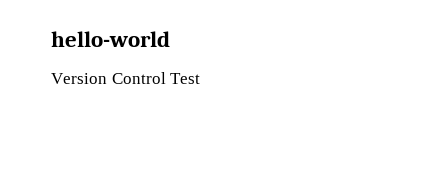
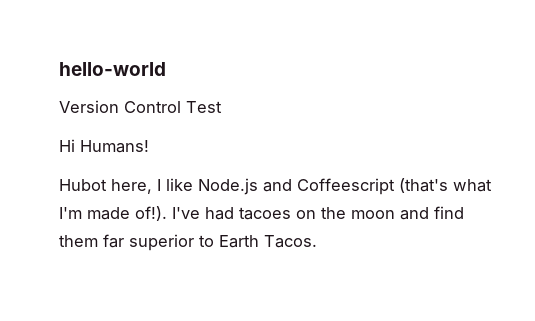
+ Hi Humans!
+ Hubot here, I like Node.js and Coffeescript (that's what I'm made of!). I've had tacoes on the moon and find them far superior to Earth Tacos.

